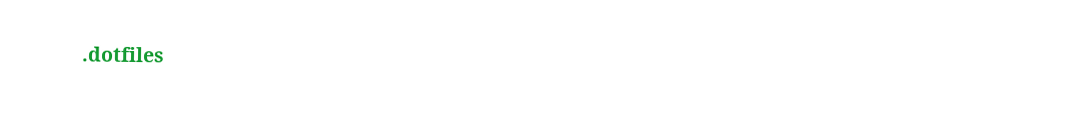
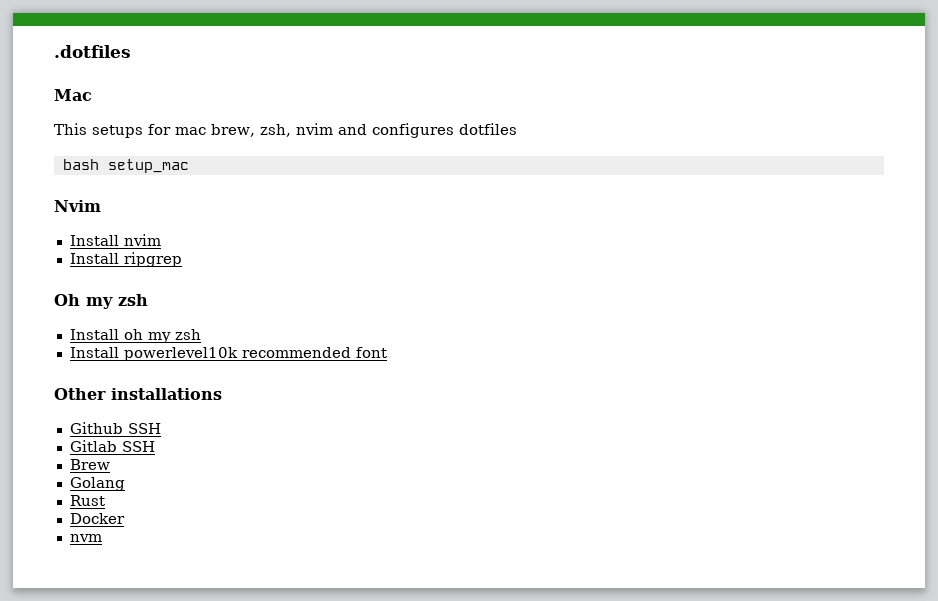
+ Mac
+ This setups for mac brew, zsh, nvim and configures dotfiles
+ bash setup_mac
+ Nvim
+ Install nvim
+ Install ripgrep
+ Oh my zsh
+ Install oh my zsh
+ Install powerlevel10k recommended font
+ Other installations
+ Github SSH
+ Gitlab SSH
+ Brew
+ Golang
+ Rust
+ Docker
+ nvm

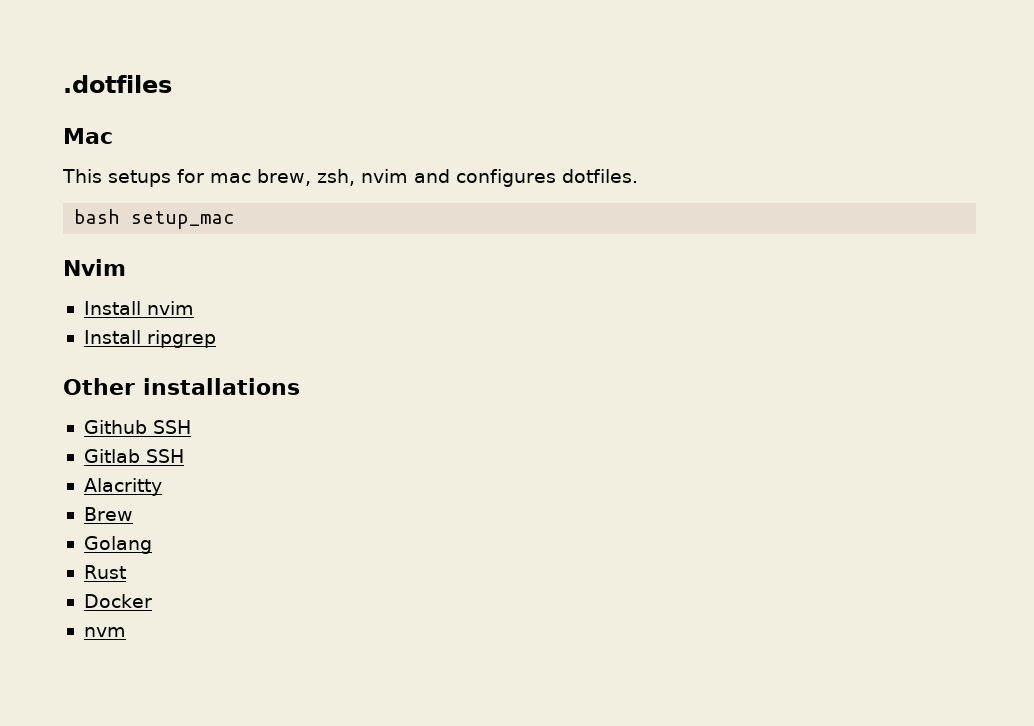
- This setups for mac brew, zsh, nvim and configures dotfiles
+ This setups for mac brew, zsh, nvim and configures dotfiles.
- Oh my zsh
- Install oh my zsh
- Install powerlevel10k recommended font
+ Alacritty

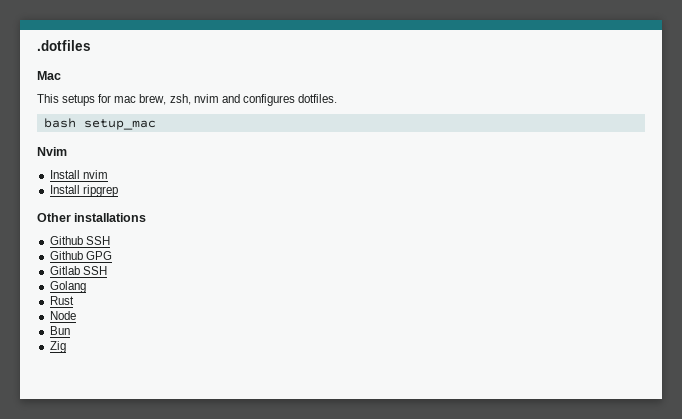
+ Github GPG
- Alacritty
- Brew
- Docker
- nvm
+ Node
+ Bun
+ Zig

